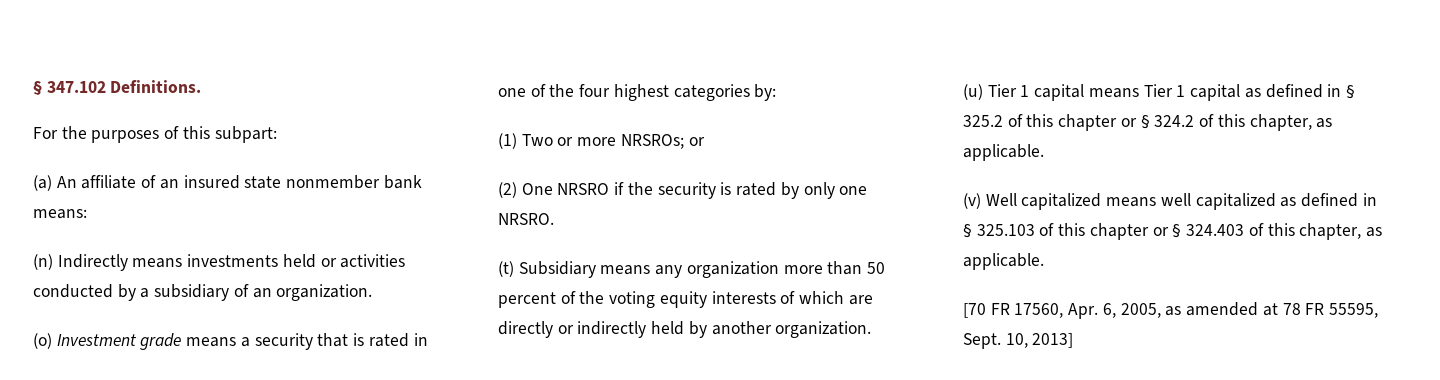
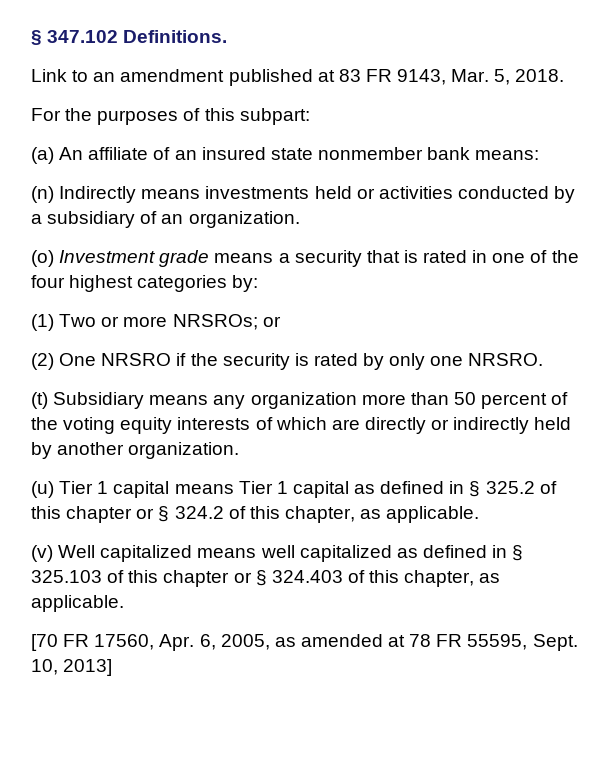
+ Link to an amendment published at 83 FR 9143, Mar. 5, 2018.

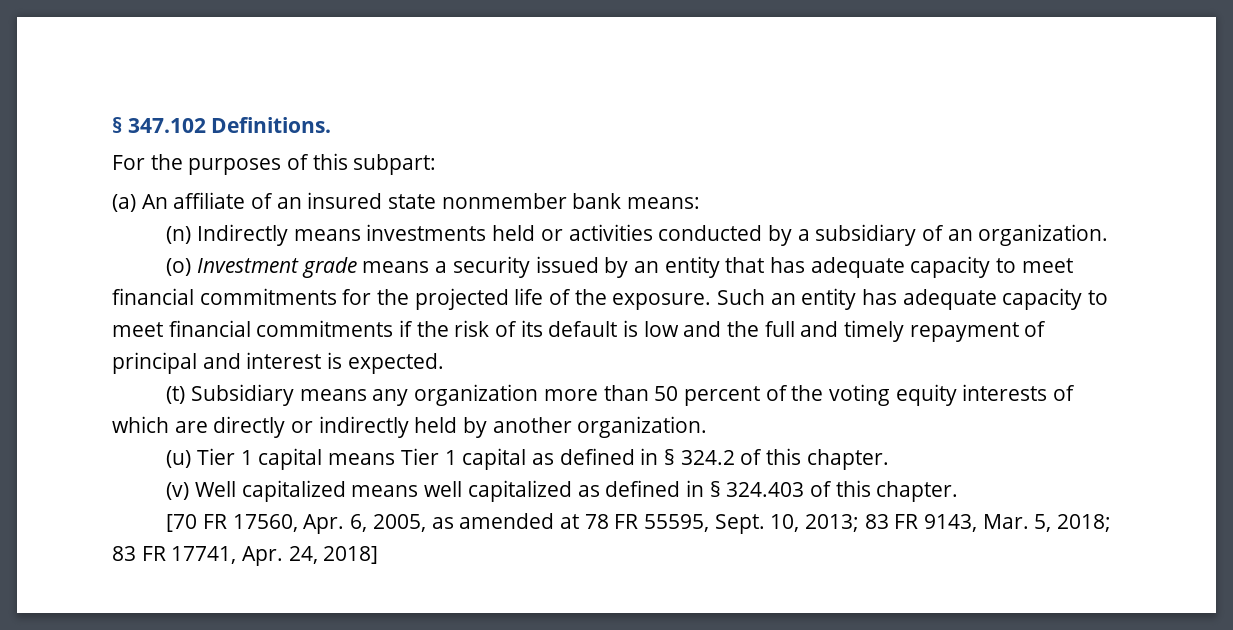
- Link to an amendment published at 83 FR 9143, Mar. 5, 2018.
- (o) Investment grade means a security that is rated in one of the four highest categories by:
- (1) Two or more NRSROs; or
- (2) One NRSRO if the security is rated by only one NRSRO.
+ (o) Investment grade means a security issued by an entity that has adequate capacity to meet financial commitments for the projected life of the exposure. Such an entity has adequate capacity to meet financial commitments if the risk of its default is low and the full and timely repayment of principal and interest is expected.
- (u) Tier 1 capital means Tier 1 capital as defined in § 325.2 of this chapter or § 324.2 of this chapter, as applicable.
+ (u) Tier 1 capital means Tier 1 capital as defined in § 324.2 of this chapter.
- (v) Well capitalized means well capitalized as defined in § 325.103 of this chapter or § 324.403 of this chapter, as applicable.
+ (v) Well capitalized means well capitalized as defined in § 324.403 of this chapter.
- 10, 2013]
+ 10, 2013; 83 FR 9143, Mar. 5, 2018; 83 FR 17741, Apr. 24, 2018]

